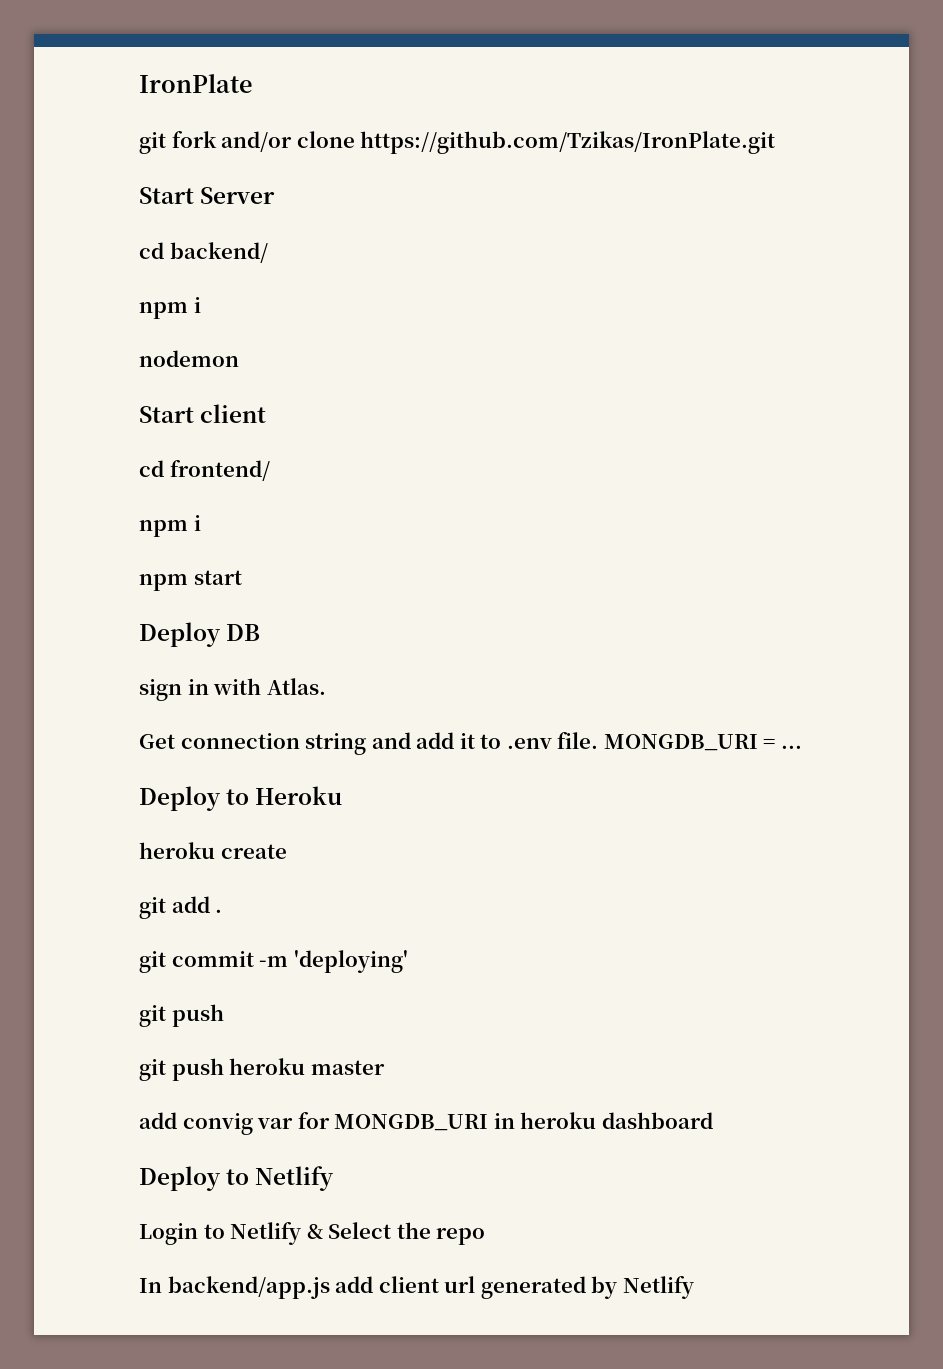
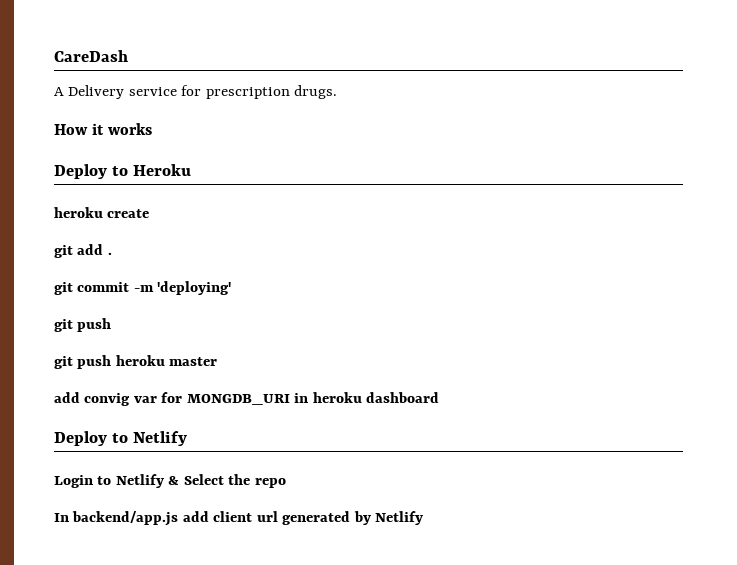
- IronPlate
- git fork and/or clone https://github.com/Tzikas/IronPlate.git
- Start Server
- cd backend/
- npm i
- nodemon
- Start client
- cd frontend/
- npm i
- npm start
- Deploy DB
- sign in with Atlas.
- Get connection string and add it to .env file. MONGDB_URI = ...
+ CareDash
+ A Delivery service for prescription drugs.
+ How it works

